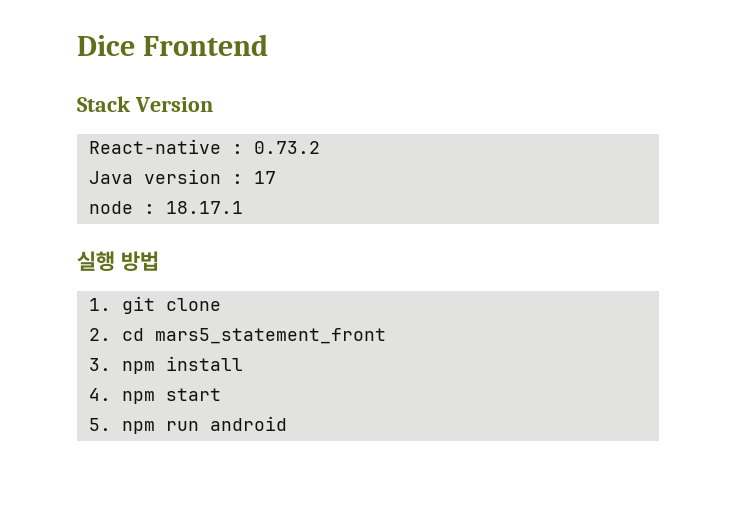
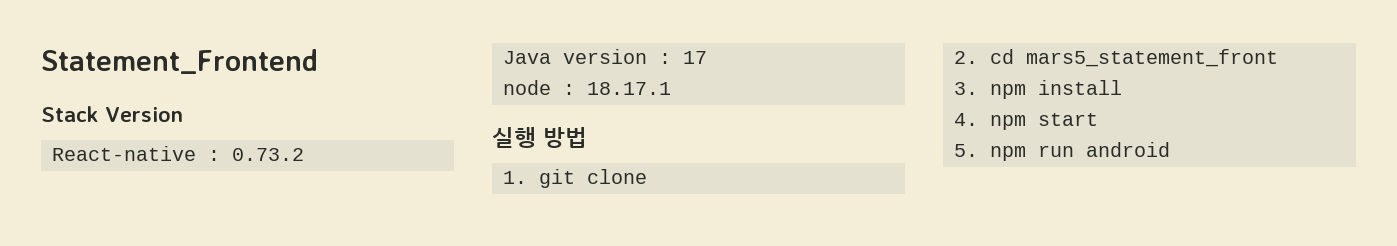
- Dice Frontend
+ Statement_Frontend

